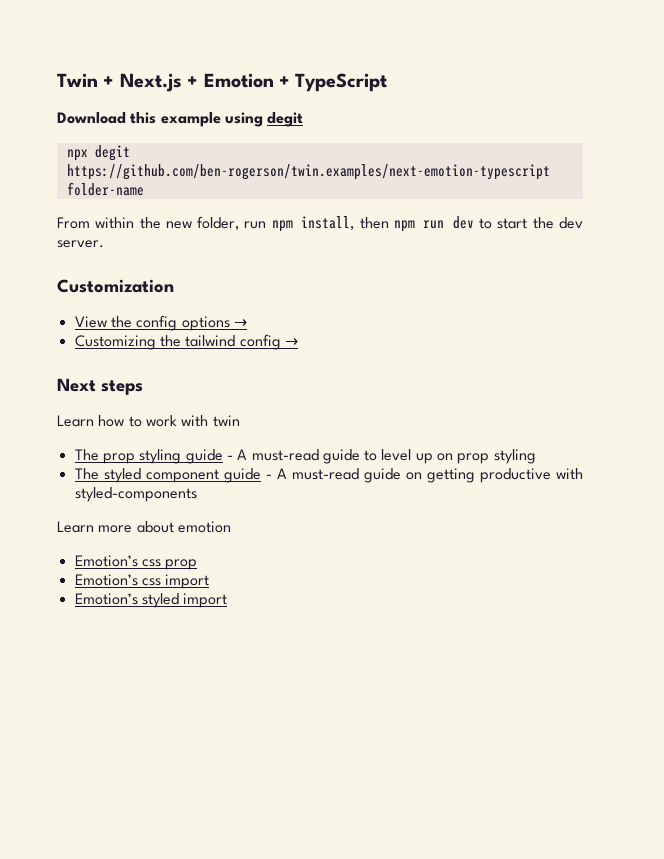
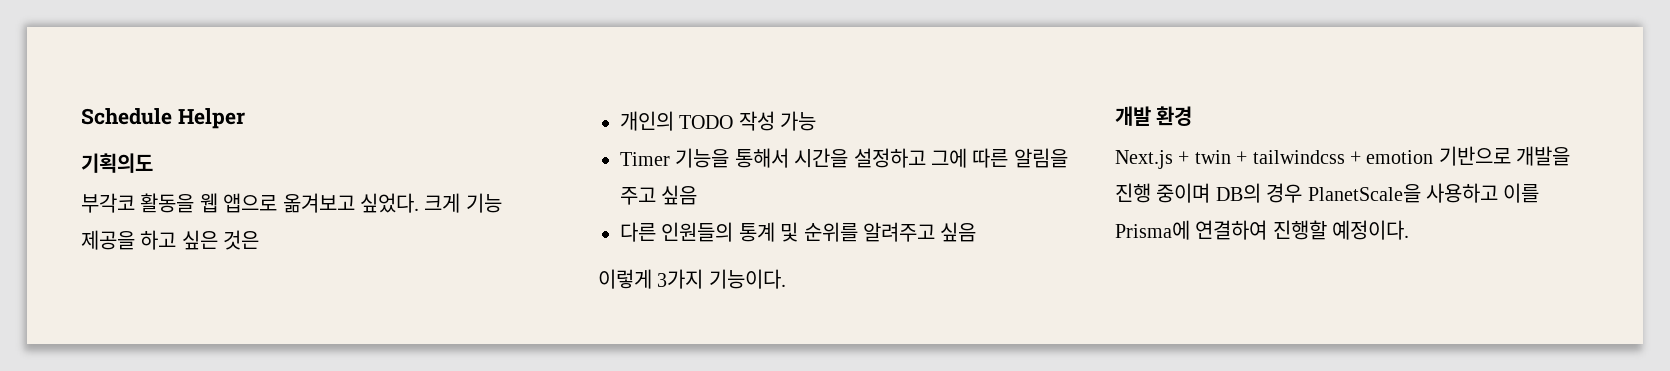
- Twin + Next.js + Emotion + TypeScript
- Download this example using degit
- npx degit https://github.com/ben-rogerson/twin.examples/next-emotion-typescript folder-name
- From within the new folder, run npm install, then npm run dev to start the dev server.
- Customization
- View the config options →
- Customizing the tailwind config →
- Next steps
- Learn how to work with twin
- The prop styling guide - A must-read guide to level up on prop styling
- The styled component guide - A must-read guide on getting productive with styled-components
- Learn more about emotion
- Emotion’s css prop
- Emotion’s css import
- Emotion’s styled import
+ Schedule Helper
+ 기획의도
+ 부각코 활동을 웹 앱으로 옮겨보고 싶었다. 크게 기능 제공을 하고 싶은 것은
+ 개인의 TODO 작성 가능
+ Timer 기능을 통해서 시간을 설정하고 그에 따른 알림을 주고 싶음
+ 다른 인원들의 통계 및 순위를 알려주고 싶음
+ 이렇게 3가지 기능이다.
+ 개발 환경
+ Next.js + twin + tailwindcss + emotion 기반으로 개발을 진행 중이며 DB의 경우 PlanetScale을 사용하고 이를 Prisma에 연결하여 진행할 예정이다.

